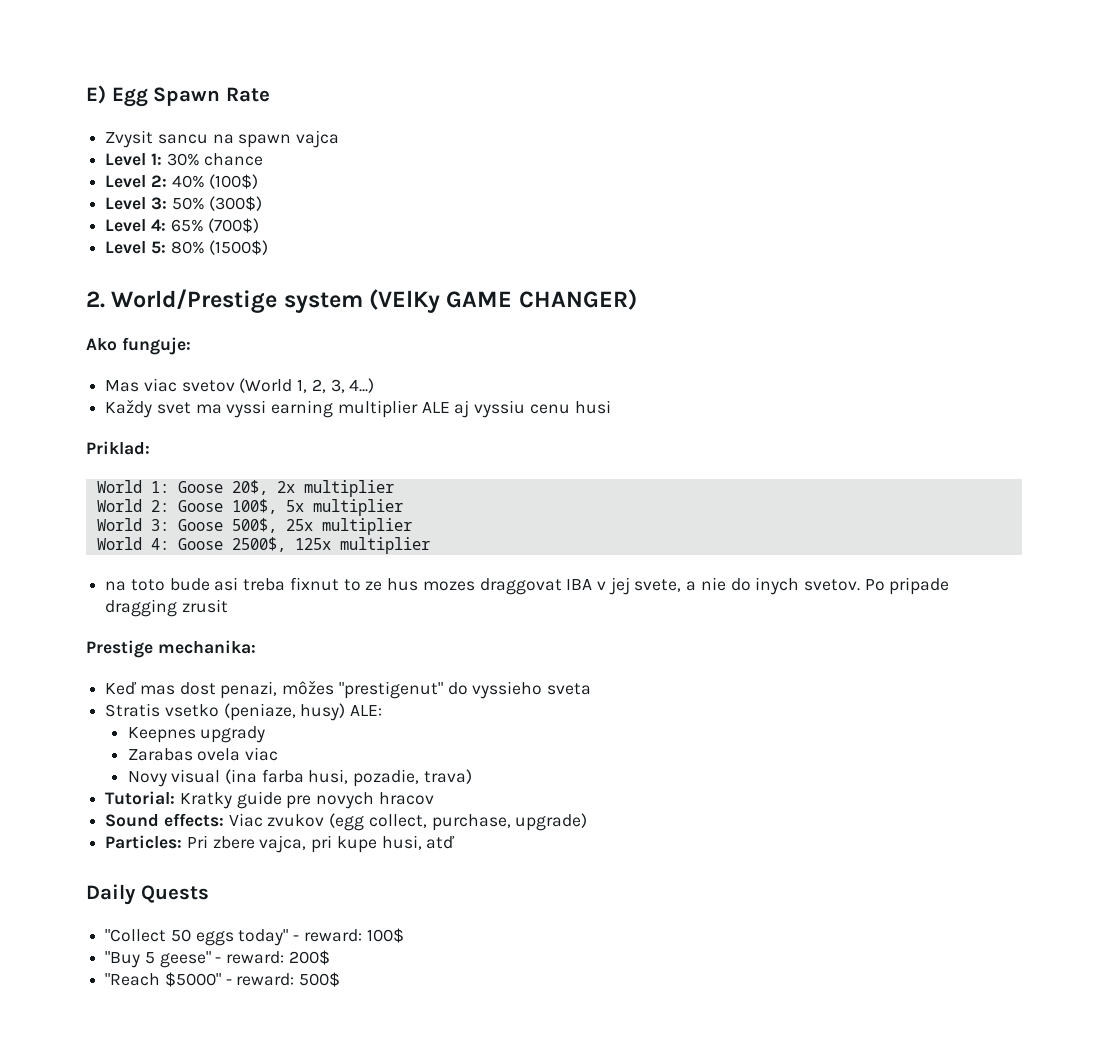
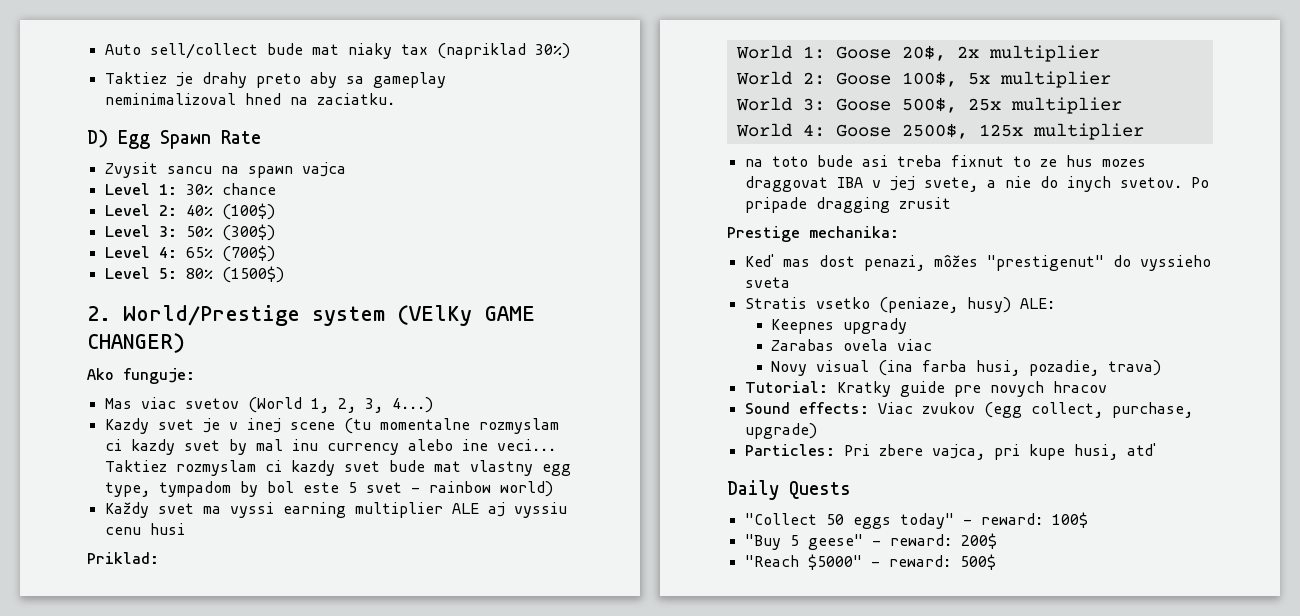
- E) Egg Spawn Rate
+ Auto sell/collect bude mat niaky tax (napriklad 30%)
+ Taktiez je drahy preto aby sa gameplay neminimalizoval hned na zaciatku.
+ D) Egg Spawn Rate
+ Kazdy svet je v inej scene (tu momentalne rozmyslam ci kazdy svet by mal inu currency alebo ine veci... Taktiez rozmyslam ci kazdy svet bude mat vlastny egg type, tympadom by bol este 5 svet - rainbow world)

